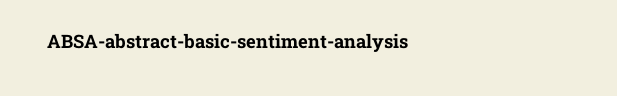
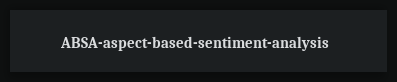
- ABSA-abstract-basic-sentiment-analysis
+ ABSA-aspect-based-sentiment-analysis

